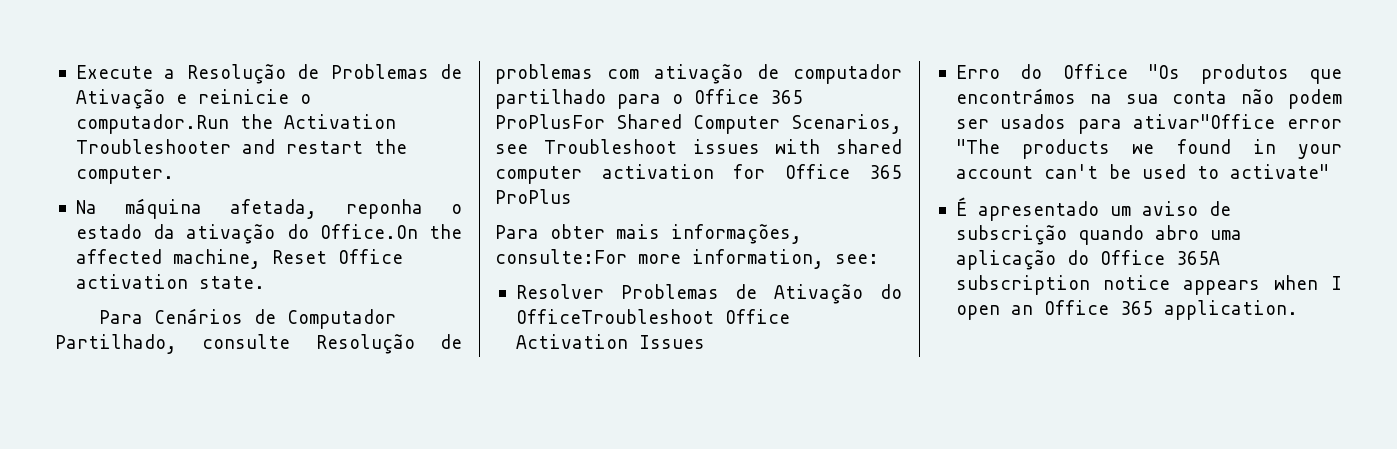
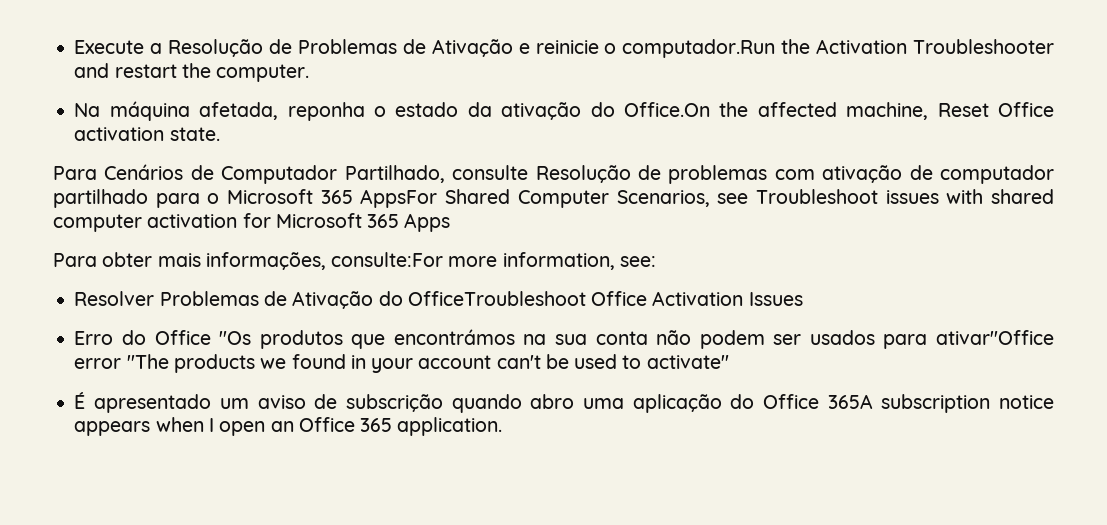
- Para Cenários de Computador Partilhado, consulte Resolução de problemas com ativação de computador partilhado para o Office 365 ProPlusFor Shared Computer Scenarios, see Troubleshoot issues with shared computer activation for Office 365 ProPlus
+ Para Cenários de Computador Partilhado, consulte Resolução de problemas com ativação de computador partilhado para o Microsoft 365 AppsFor Shared Computer Scenarios, see Troubleshoot issues with shared computer activation for Microsoft 365 Apps

